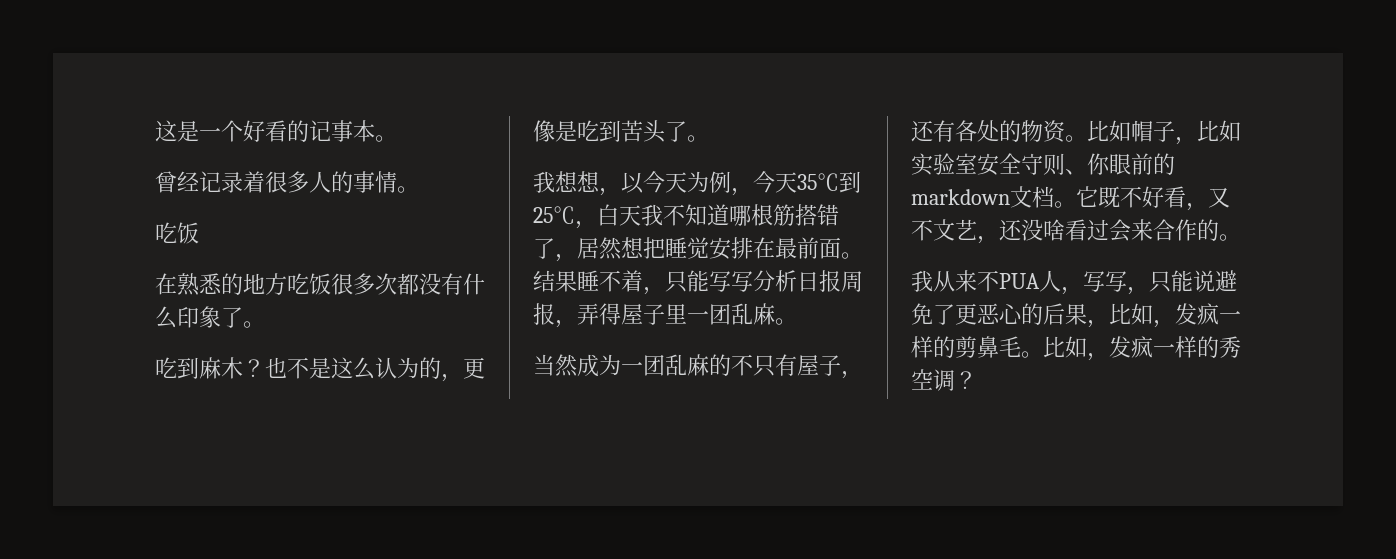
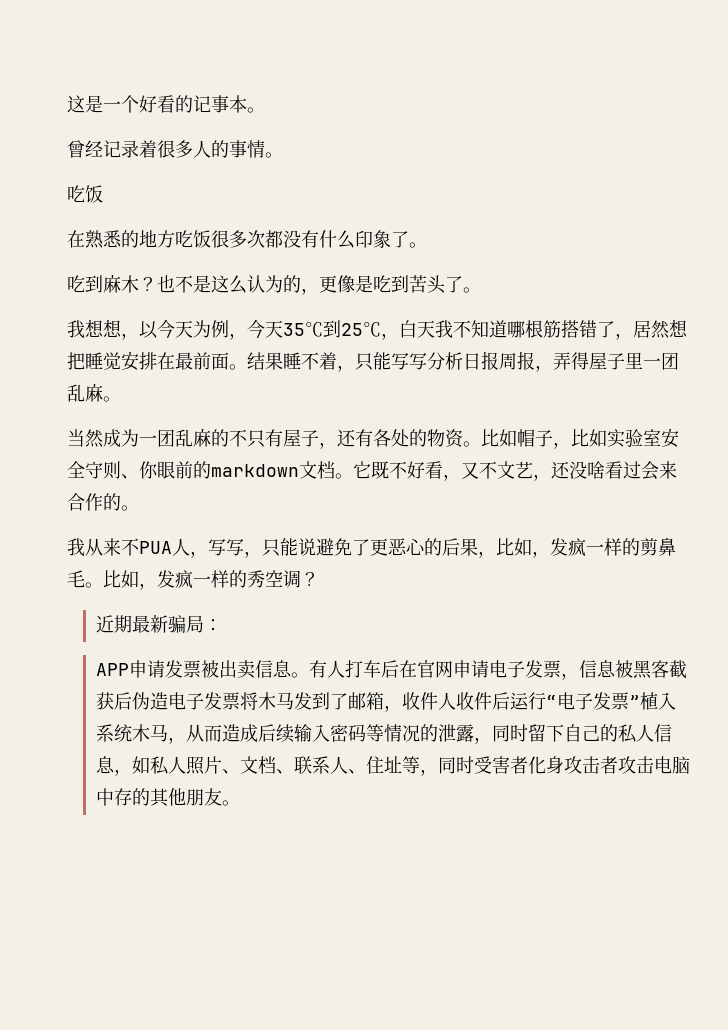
+ 近期最新骗局：
+ APP申请发票被出卖信息。有人打车后在官网申请电子发票，信息被黑客截获后伪造电子发票将木马发到了邮箱，收件人收件后运行“电子发票”植入系统木马，从而造成后续输入密码等情况的泄露，同时留下自己的私人信息，如私人照片、文档、联系人、住址等，同时受害者化身攻击者攻击电脑中存的其他朋友。

